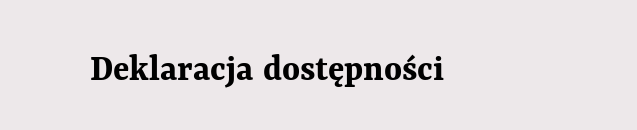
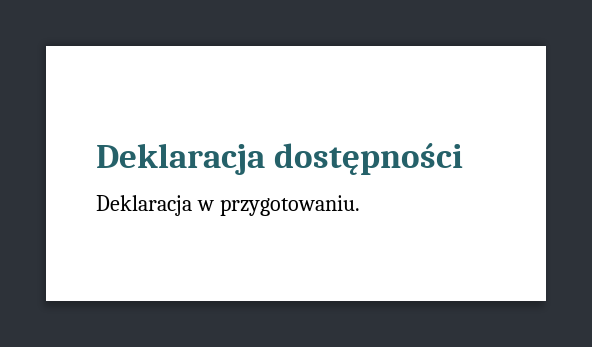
+ Deklaracja w przygotowaniu.

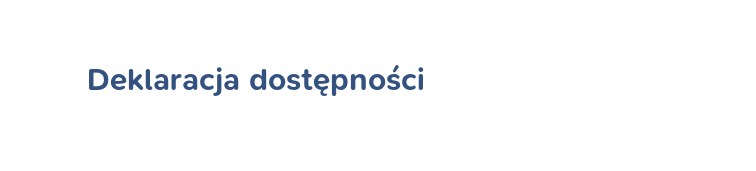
- Deklaracja w przygotowaniu.

